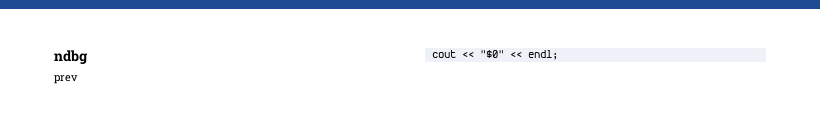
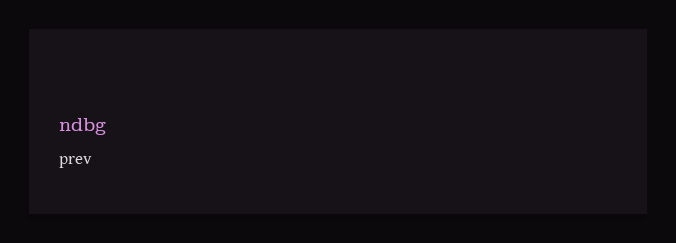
- cout << "$0" << endl;

